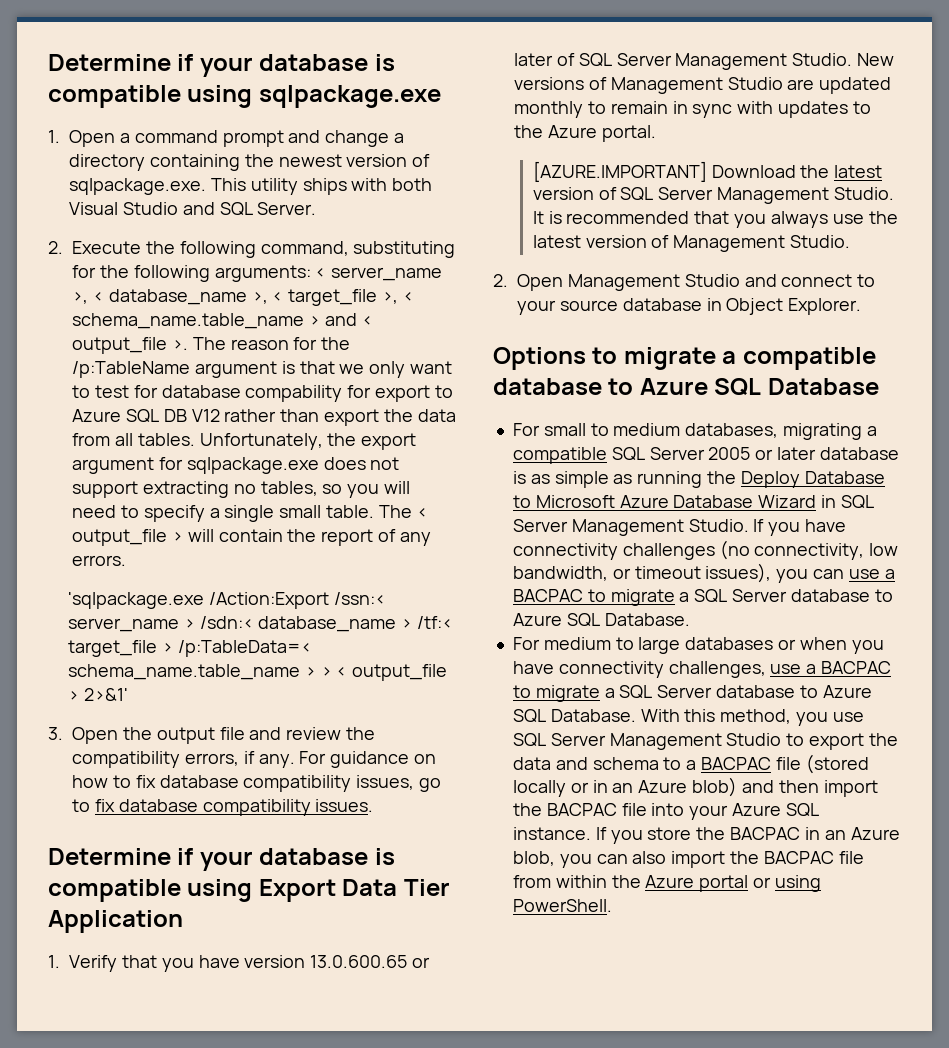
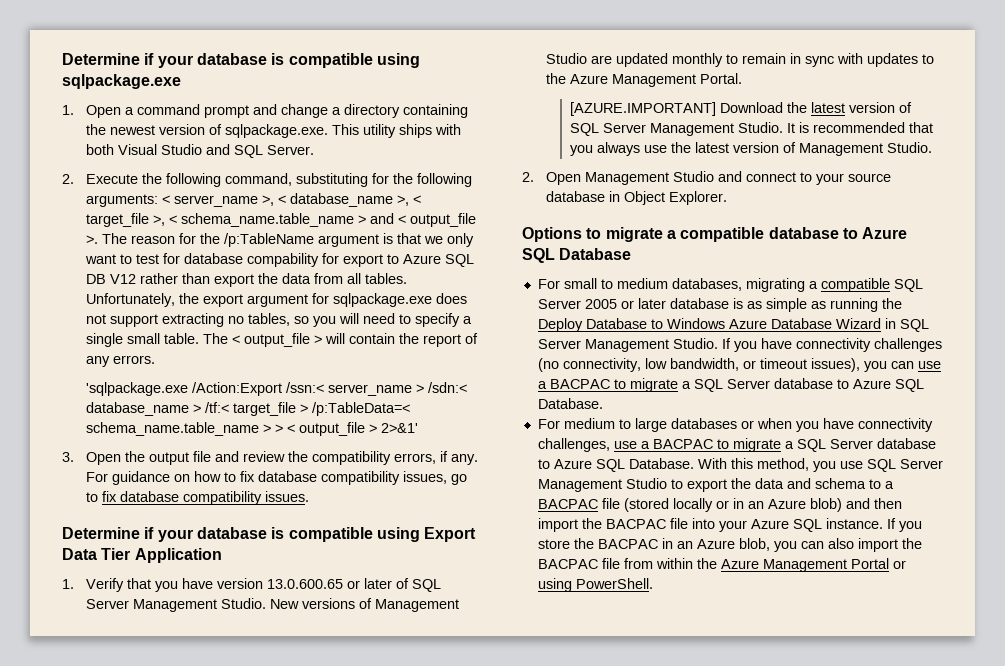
- New versions of Management Studio are updated monthly to remain in sync with updates to the Azure portal.
+ New versions of Management Studio are updated monthly to remain in sync with updates to the Azure Management Portal.
- For small to medium databases, migrating a compatible SQL Server 2005 or later database is as simple as running the Deploy Database to Microsoft Azure Database Wizard in SQL Server Management Studio.
+ For small to medium databases, migrating a compatible SQL Server 2005 or later database is as simple as running the Deploy Database to Windows Azure Database Wizard in SQL Server Management Studio.
- If you store the BACPAC in an Azure blob, you can also import the BACPAC file from within the Azure portal or using PowerShell.
+ If you store the BACPAC in an Azure blob, you can also import the BACPAC file from within the Azure Management Portal or using PowerShell.

